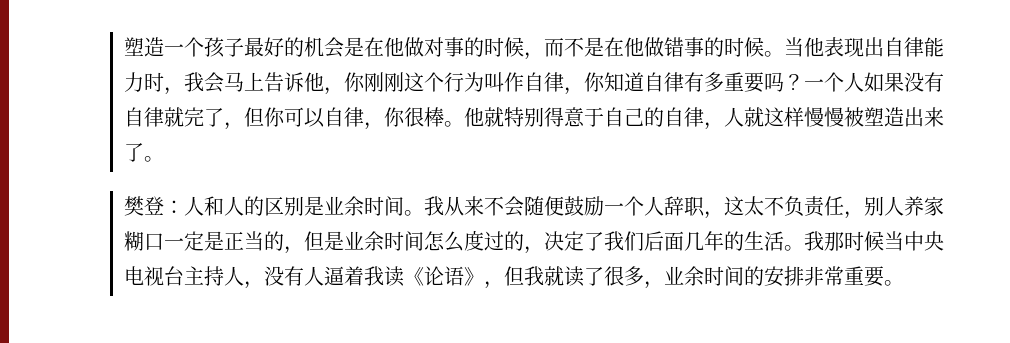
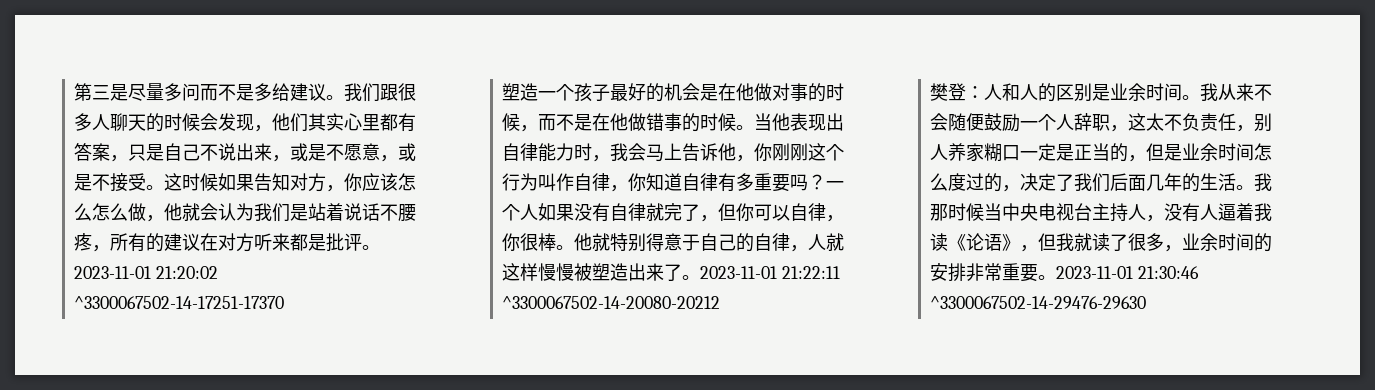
+ 第三是尽量多问而不是多给建议。我们跟很多人聊天的时候会发现，他们其实心里都有答案，只是自己不说出来，或是不愿意，或是不接受。这时候如果告知对方，你应该怎么怎么做，他就会认为我们是站着说话不腰疼，所有的建议在对方听来都是批评。2023-11-01 21:20:02 ^3300067502-14-17251-17370
+ 2023-11-01 21:22:11 ^3300067502-14-20080-20212
+ 2023-11-01 21:30:46 ^3300067502-14-29476-29630

